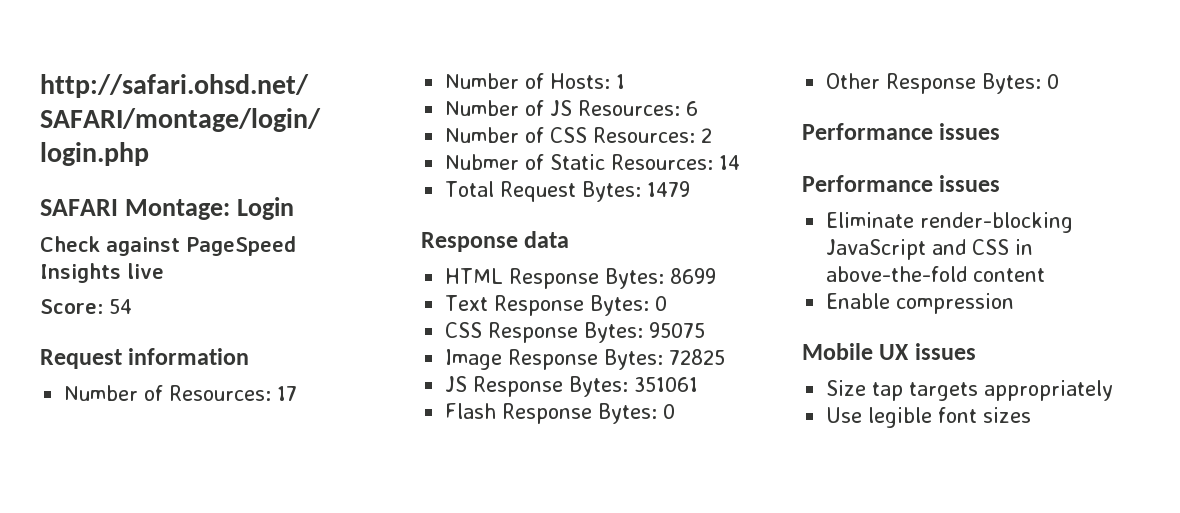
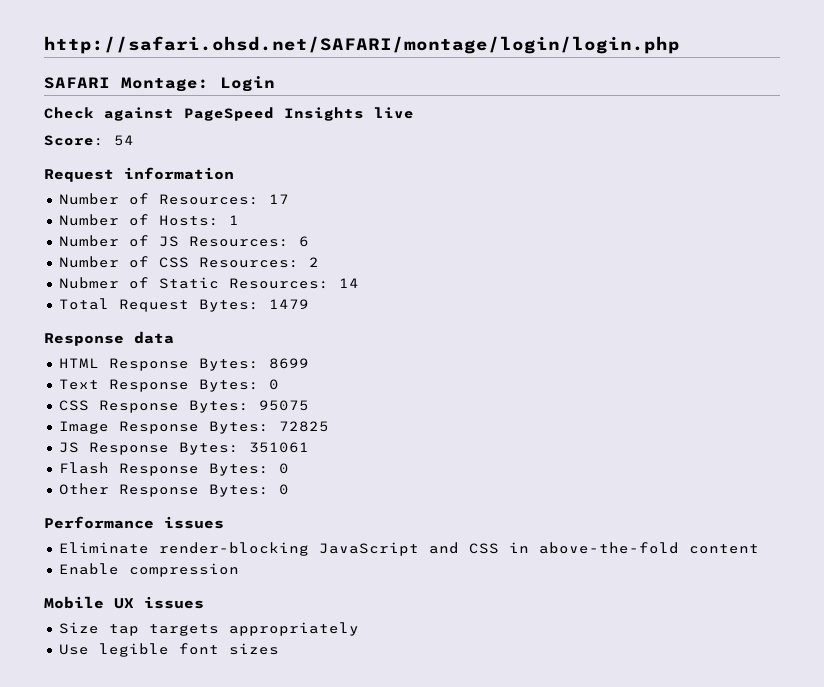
  Other Response Bytes: 0
- Performance issues

